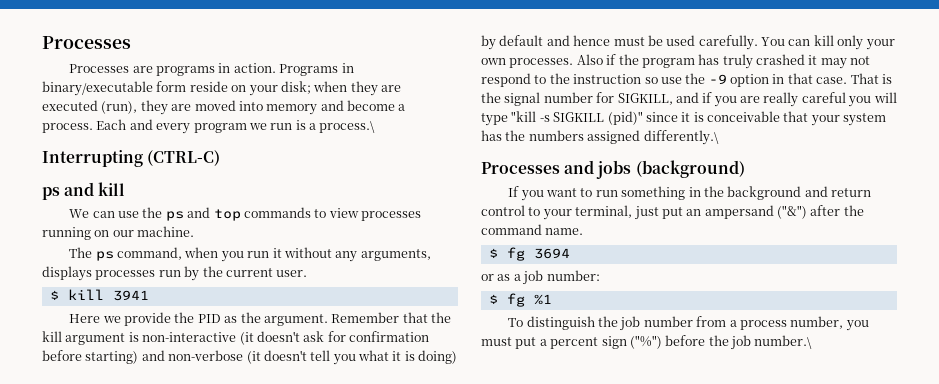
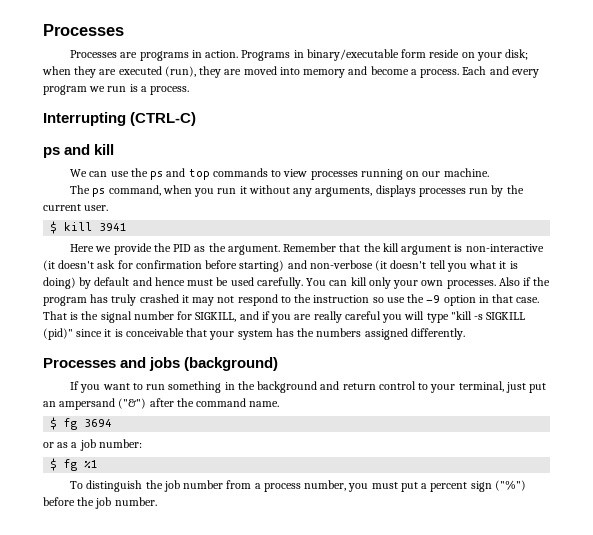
- Each and every program we run is a process.\
+ Each and every program we run is a process.
- That is the signal number for SIGKILL, and if you are really careful you will type "kill -s SIGKILL (pid)" since it is conceivable that your system has the numbers assigned differently.\
+ That is the signal number for SIGKILL, and if you are really careful you will type "kill -s SIGKILL (pid)" since it is conceivable that your system has the numbers assigned differently.
- To distinguish the job number from a process number, you must put a percent sign ("%") before the job number.\
+ To distinguish the job number from a process number, you must put a percent sign ("%") before the job number.

